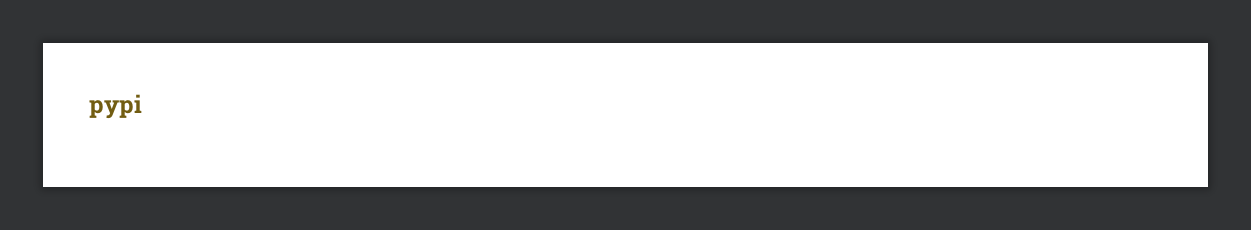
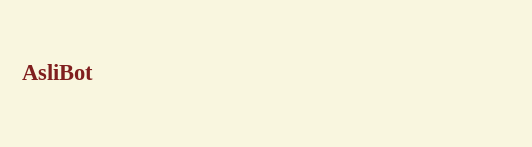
- pypi
+ AsliBot

